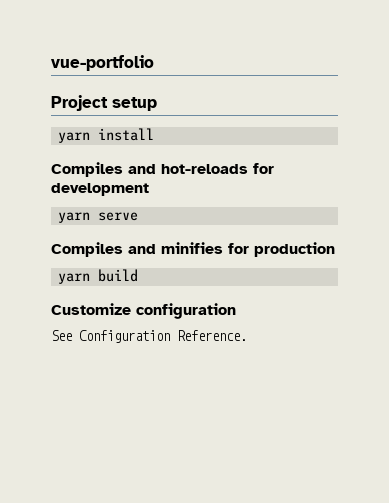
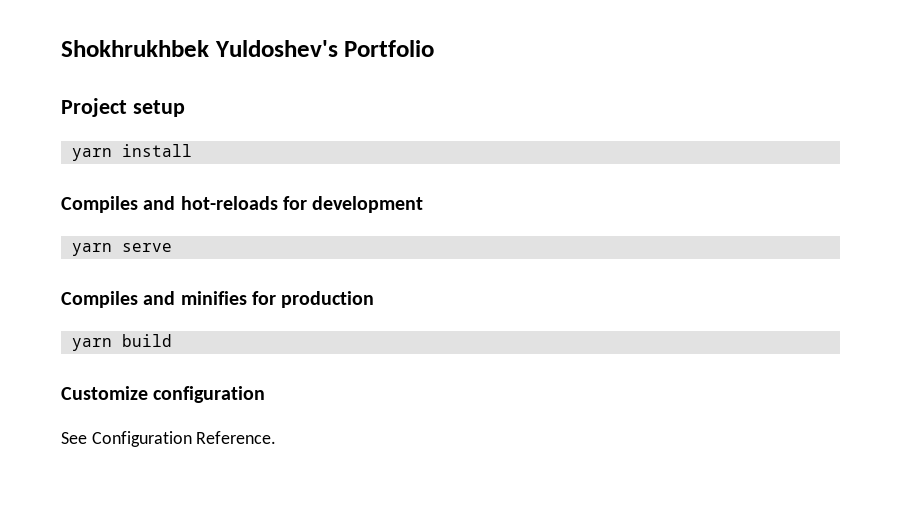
- vue-portfolio
+ Shokhrukhbek Yuldoshev's Portfolio

